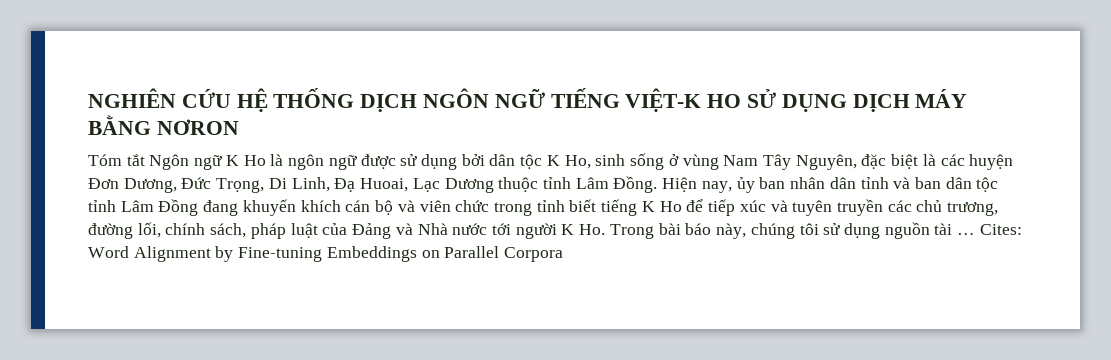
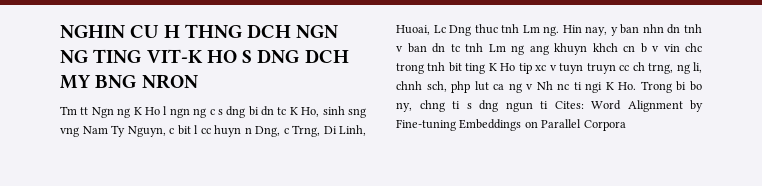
- NGHIÊN CỨU HỆ THỐNG DỊCH NGÔN NGỮ TIẾNG VIỆT-K HO SỬ DỤNG DỊCH MÁY BẰNG NƠRON
- Tóm tắt Ngôn ngữ K Ho là ngôn ngữ được sử dụng bởi dân tộc K Ho, sinh sống ở vùng Nam Tây Nguyên, đặc biệt là các huyện Đơn Dương, Đức Trọng, Di Linh, Đạ Huoai, Lạc Dương thuộc tỉnh Lâm Đồng. Hiện nay, ủy ban nhân dân tỉnh và ban dân tộc tỉnh Lâm Đồng đang khuyến khích cán bộ và viên chức trong tỉnh biết tiếng K Ho để tiếp xúc và tuyên truyền các chủ trương, đường lối, chính sách, pháp luật của Đảng và Nhà nước tới người K Ho. Trong bài báo này, chúng tôi sử dụng nguồn tài … Cites: Word Alignment by Fine-tuning Embeddings on Parallel Corpora
+ NGHIN CU H THNG DCH NGN NG TING VIT-K HO S DNG DCH MY BNG NRON
+ Tm tt Ngn ng K Ho l ngn ng c s dng bi dn tc K Ho, sinh sng vng Nam Ty Nguyn, c bit l cc huyn n Dng, c Trng, Di Linh, Huoai, Lc Dng thuc tnh Lm ng. Hin nay, y ban nhn dn tnh v ban dn tc tnh Lm ng ang khuyn khch cn b v vin chc trong tnh bit ting K Ho tip xc v tuyn truyn cc ch trng, ng li, chnh sch, php lut ca ng v Nh nc ti ngi K Ho. Trong bi bo ny, chng ti s dng ngun ti Cites: Word Alignment by Fine-tuning Embeddings on Parallel Corpora

